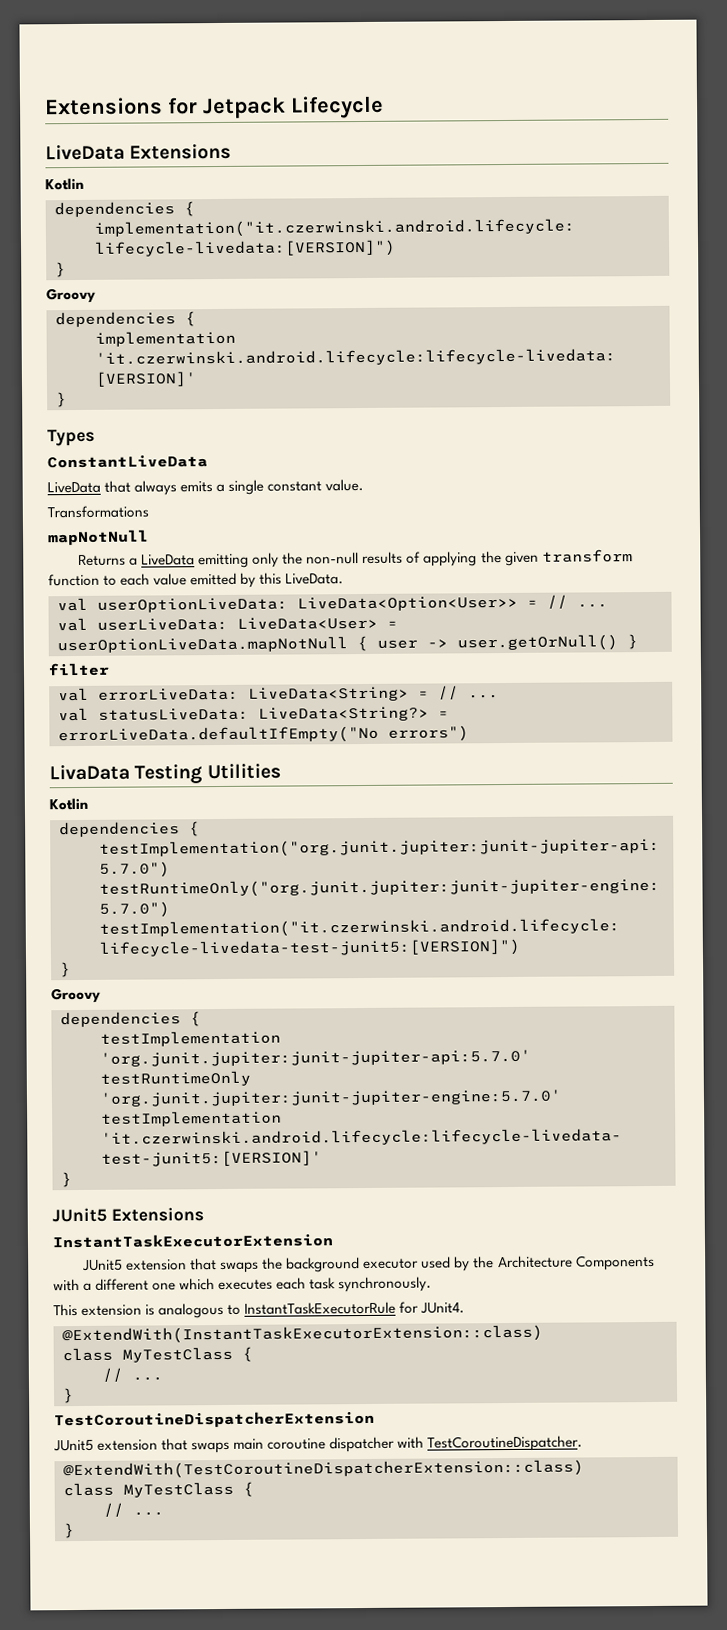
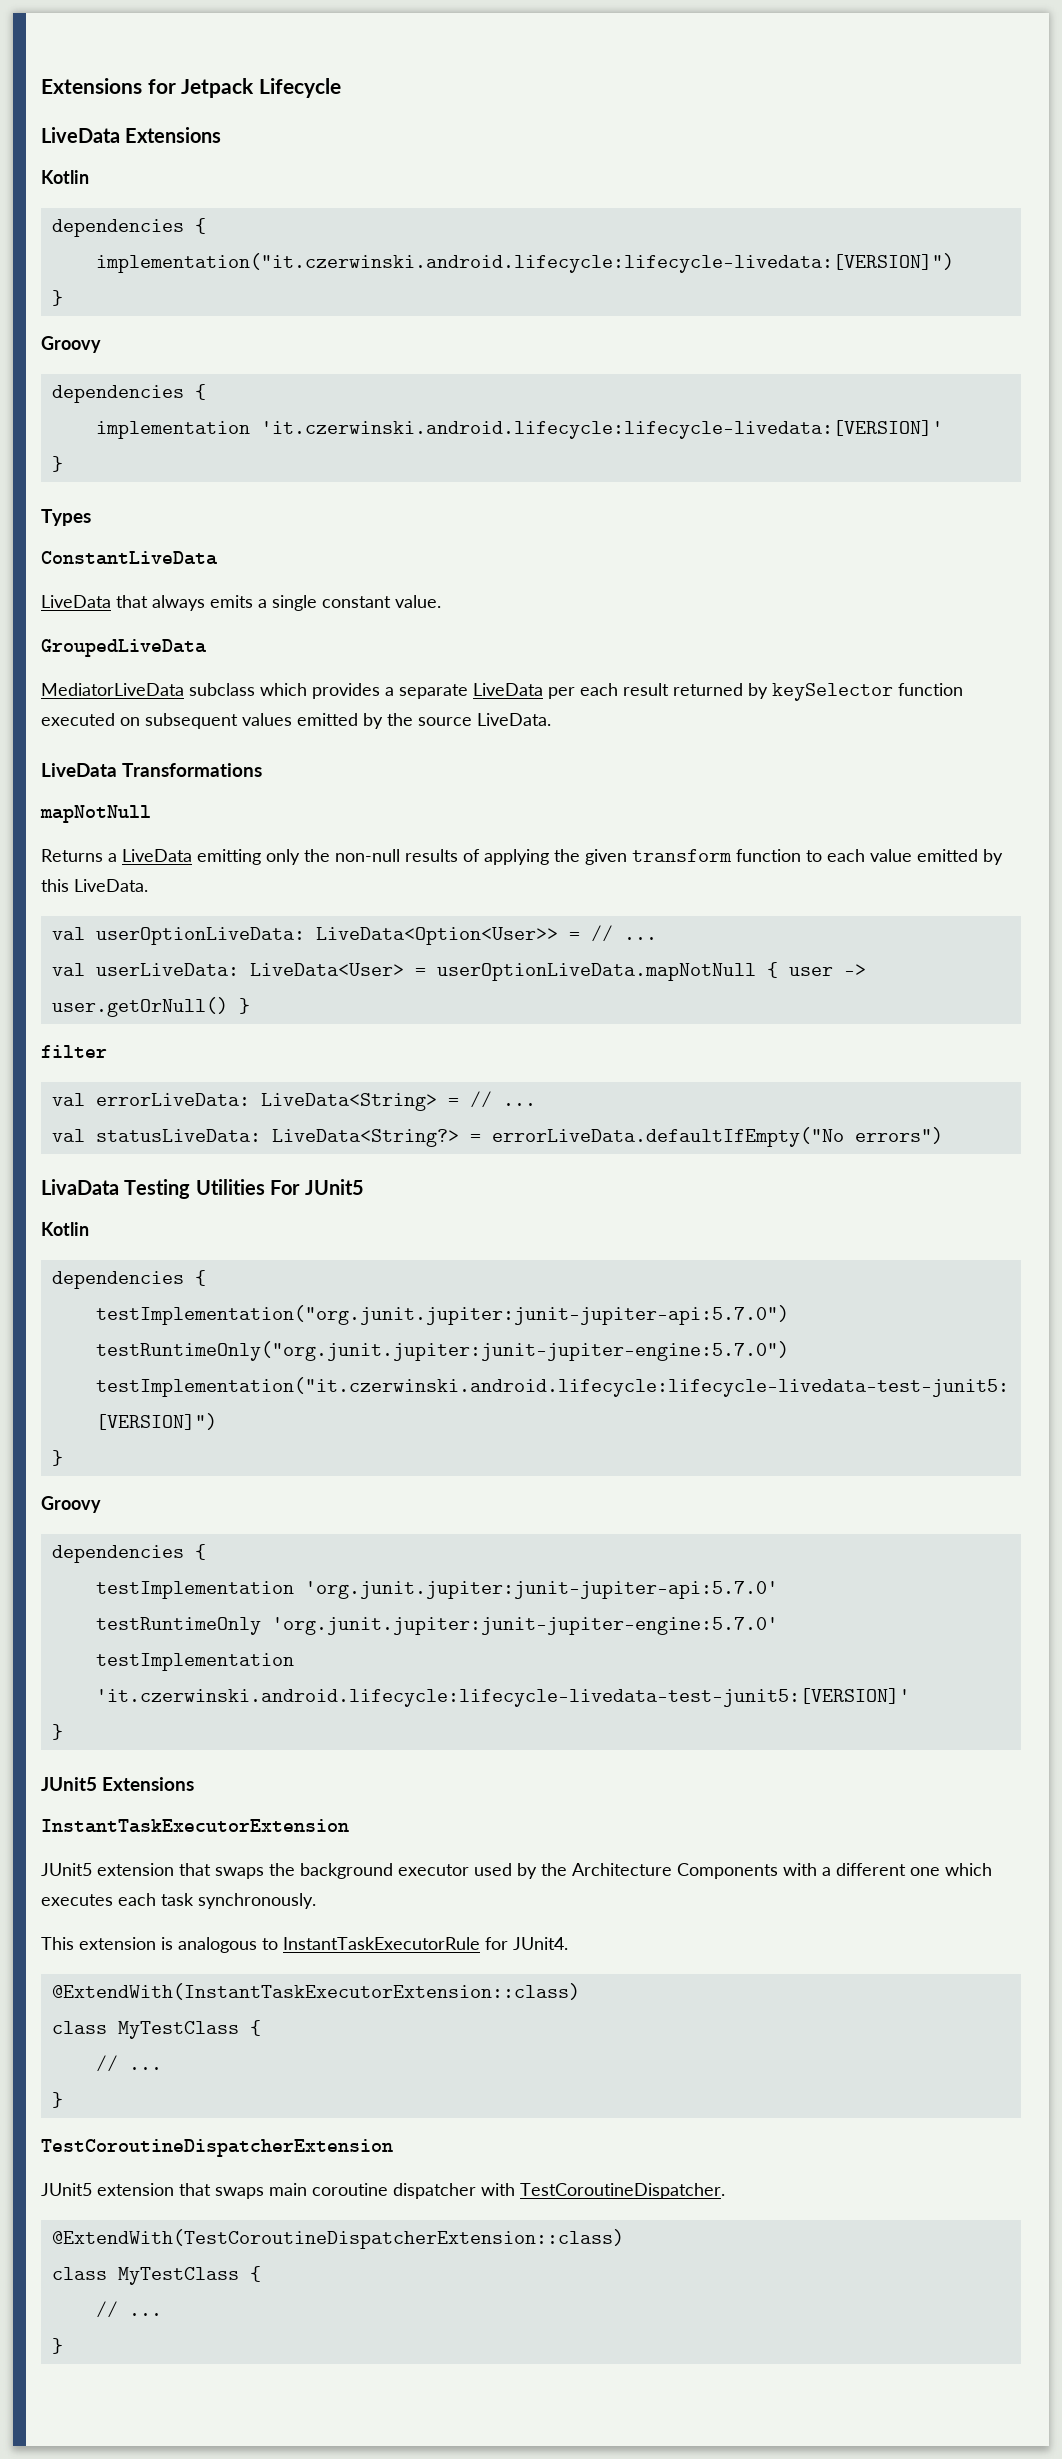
- Transformations
+ GroupedLiveData
+ MediatorLiveData subclass which provides a separate LiveData per each result returned by keySelector function executed on subsequent values emitted by the source LiveData.
+ LiveData Transformations
- LivaData Testing Utilities
+ LivaData Testing Utilities For JUnit5

